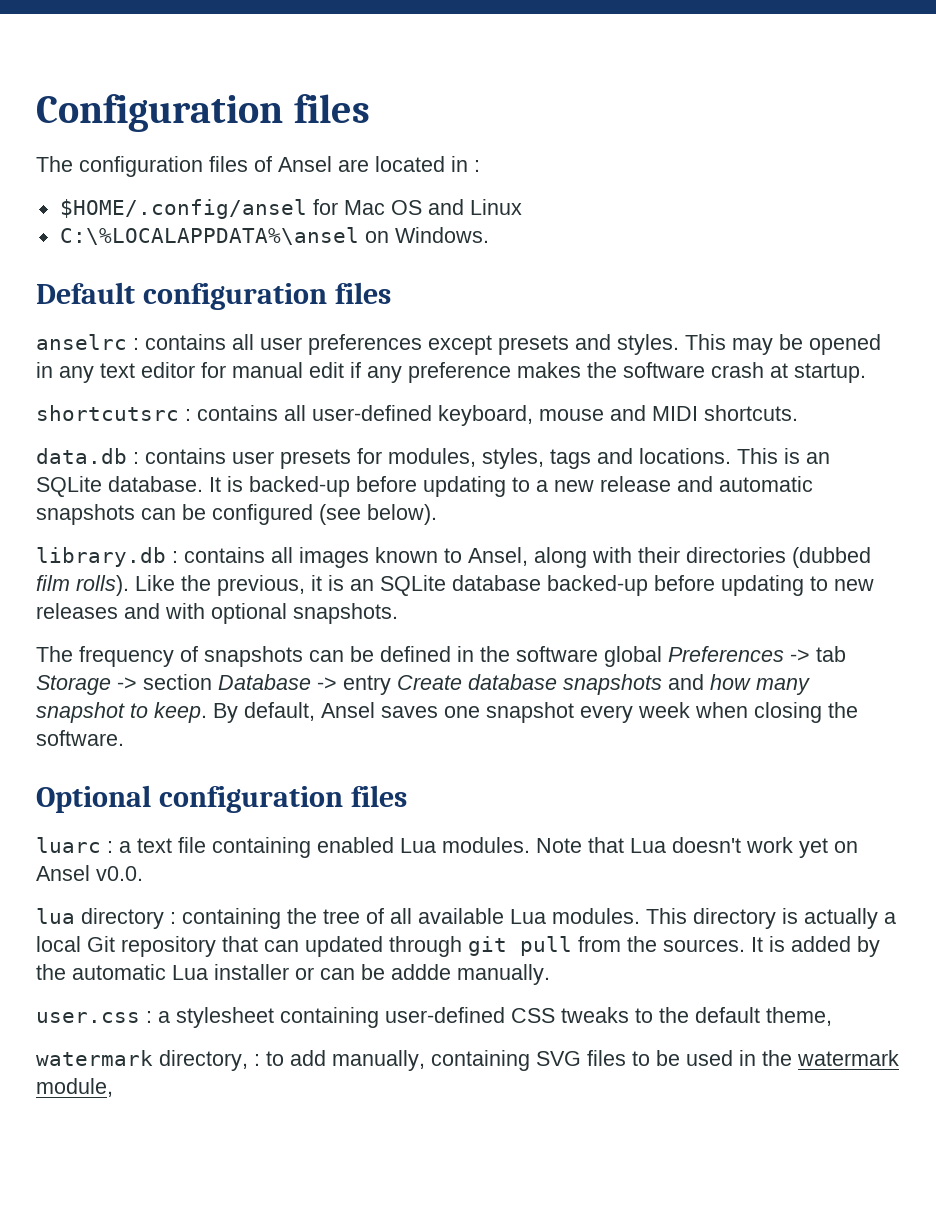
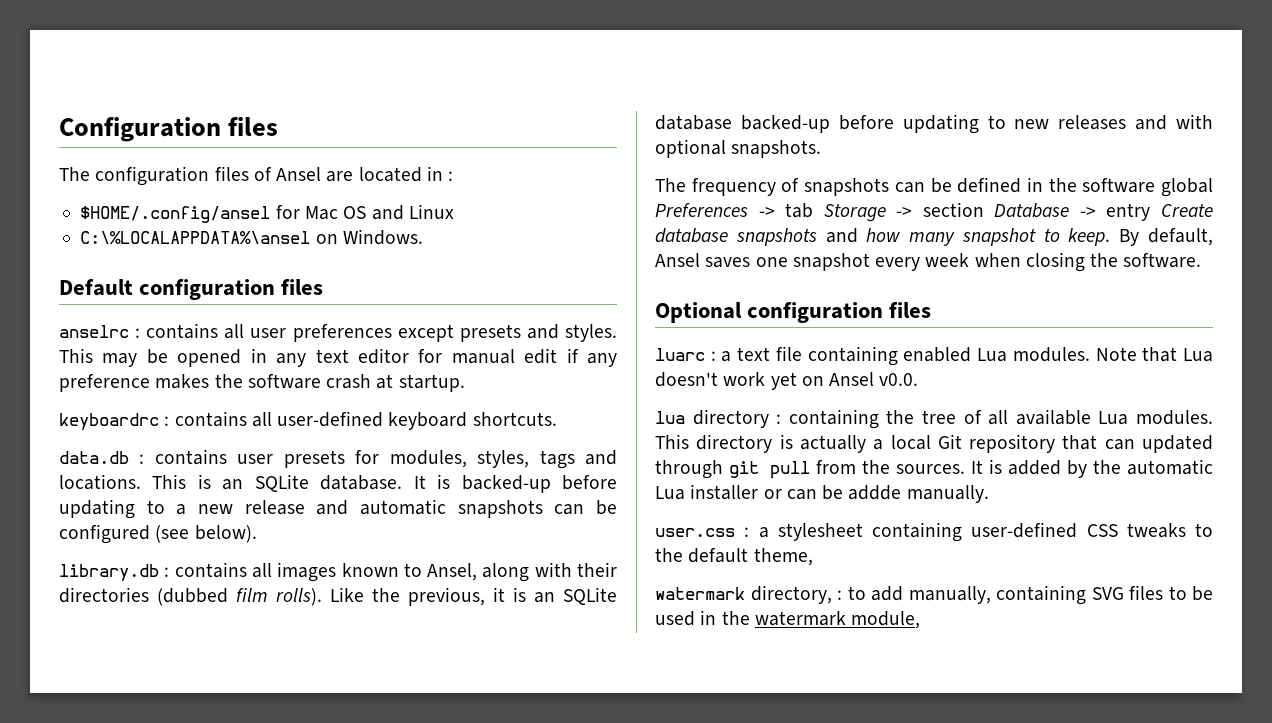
- shortcutsrc : contains all user-defined keyboard, mouse and MIDI shortcuts.
+ keyboardrc : contains all user-defined keyboard shortcuts.

